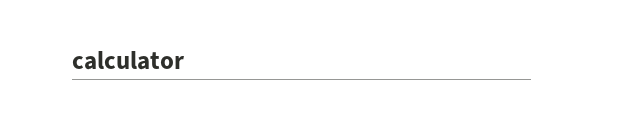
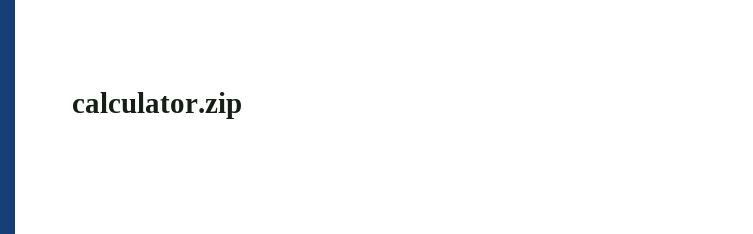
- calculator
+ calculator.zip

